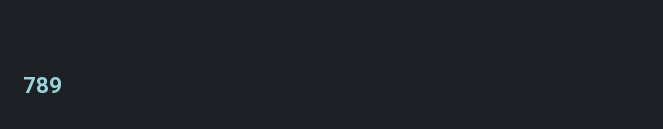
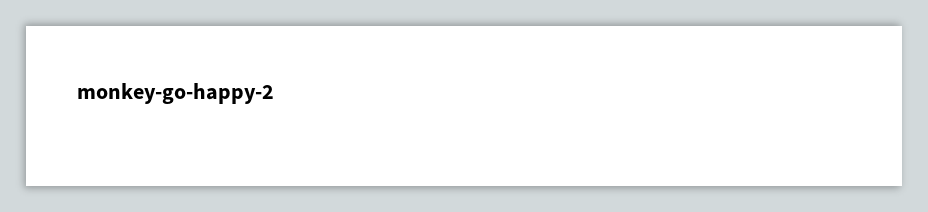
- 789
+ monkey-go-happy-2

